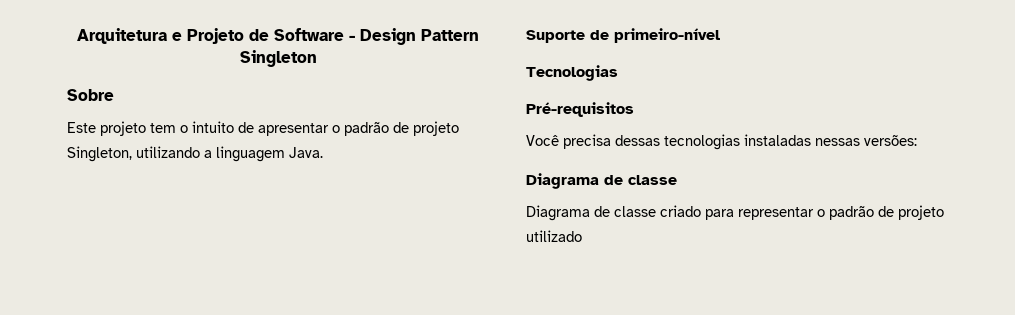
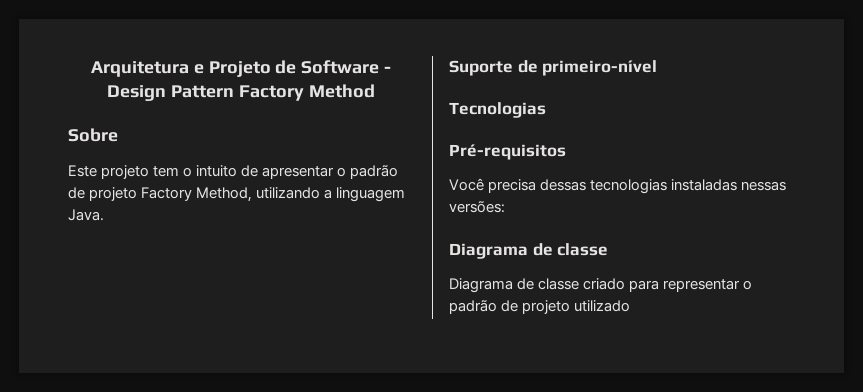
- Arquitetura e Projeto de Software - Design Pattern Singleton
+ Arquitetura e Projeto de Software - Design Pattern Factory Method
- Este projeto tem o intuito de apresentar o padrão de projeto Singleton, utilizando a linguagem Java.
+ Este projeto tem o intuito de apresentar o padrão de projeto Factory Method, utilizando a linguagem Java.

